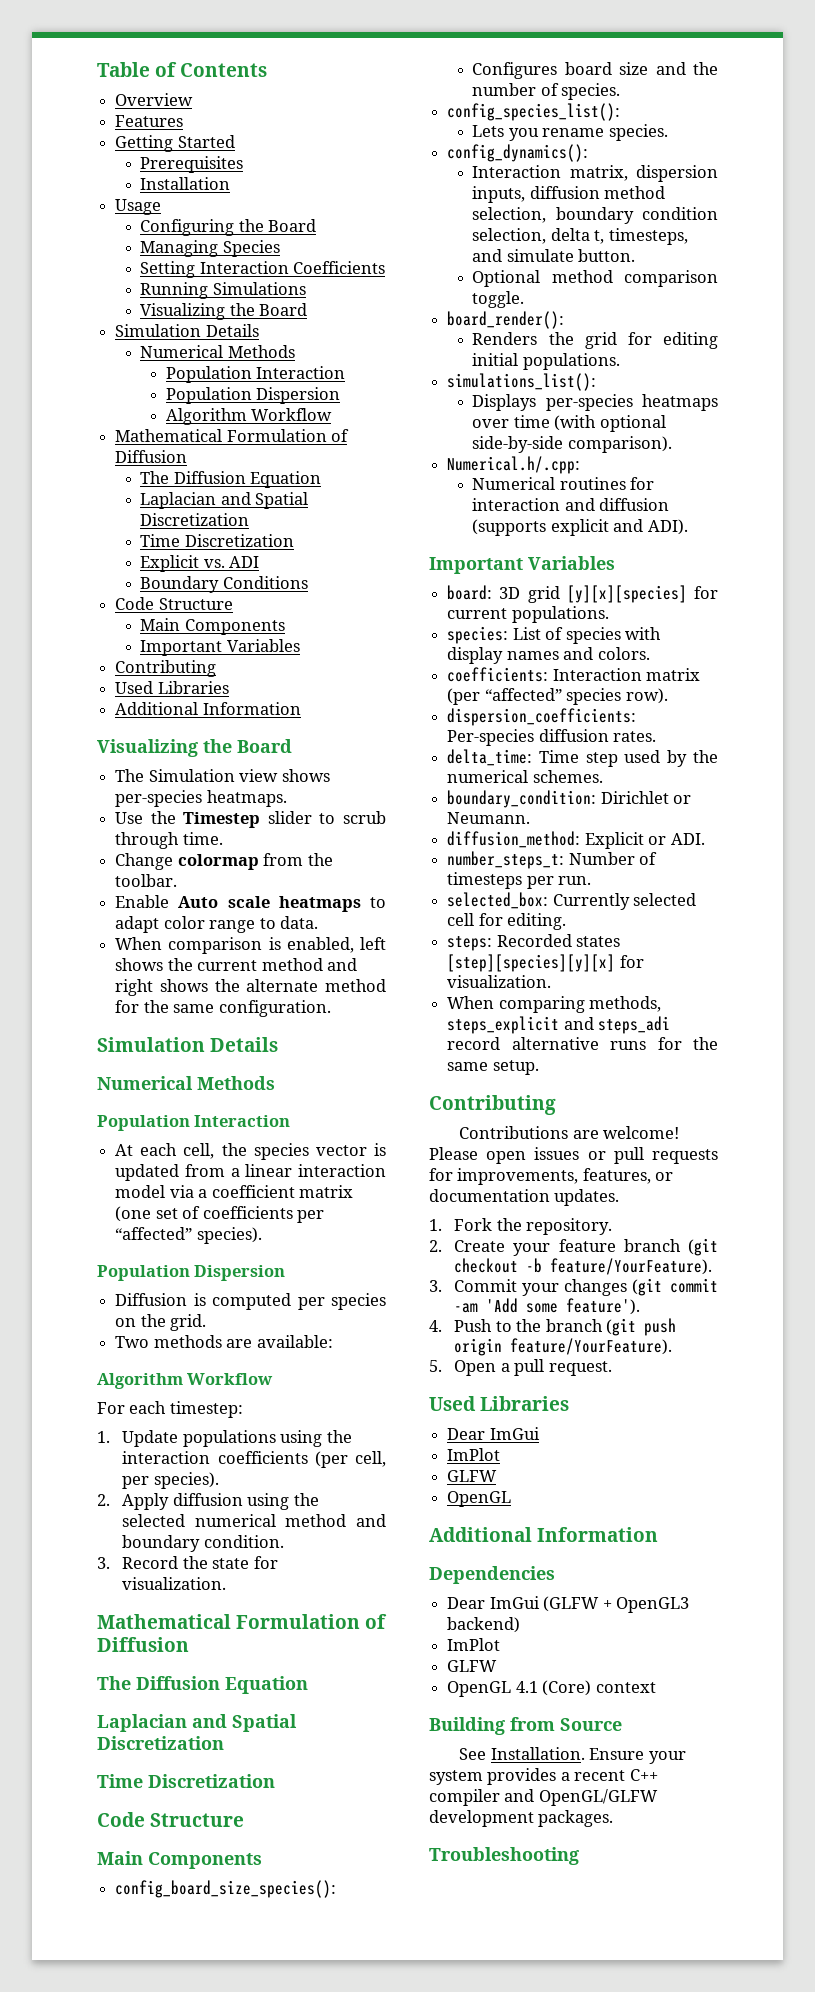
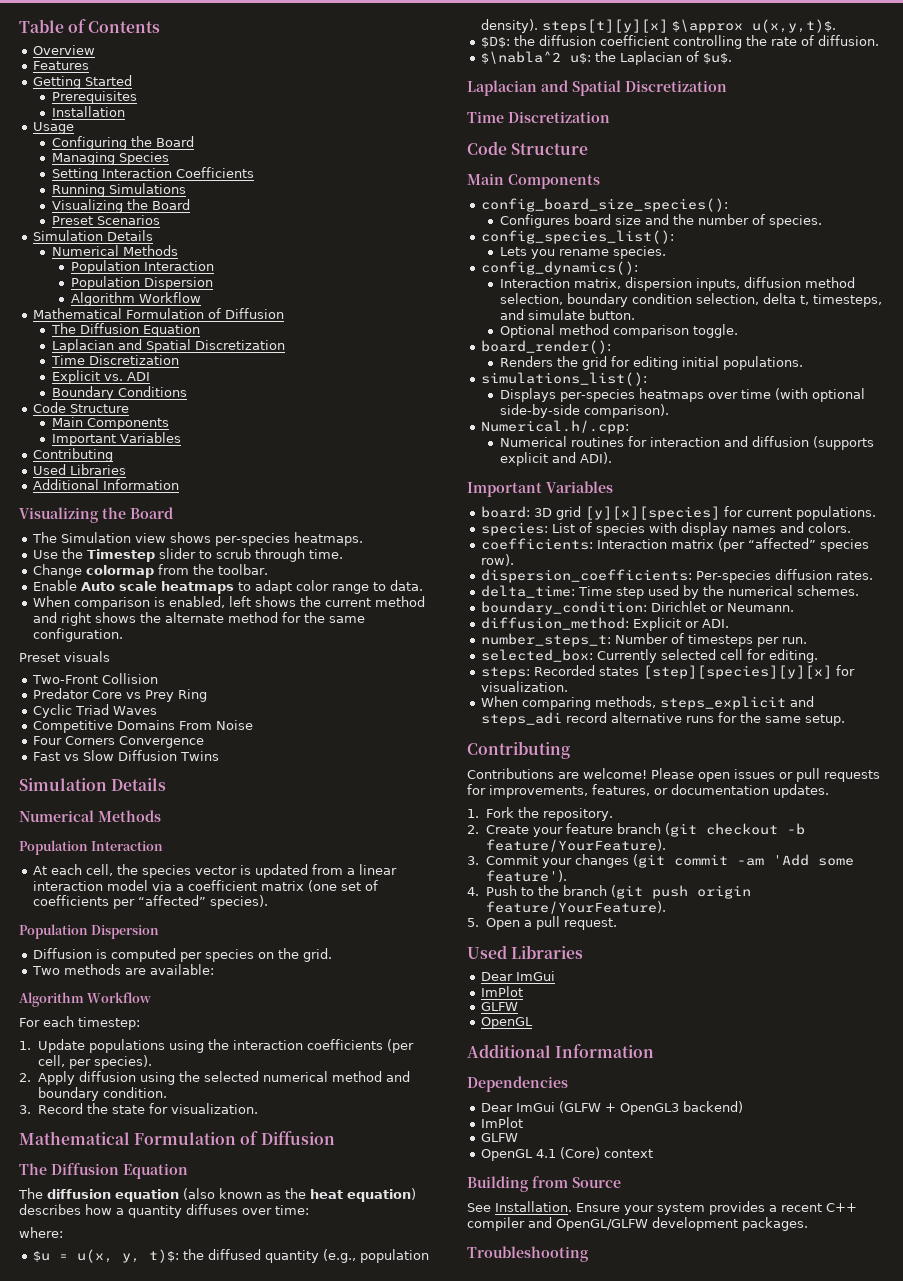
+ Preset Scenarios
+ Preset visuals
+ Two‑Front Collision
+ Predator Core vs Prey Ring
+ Cyclic Triad Waves
+ Competitive Domains From Noise
+ Four Corners Convergence
+ Fast vs Slow Diffusion Twins
+ The diffusion equation (also known as the heat equation) describes how a quantity diffuses over time:
+ where:
+ $u = u(x, y, t)$: the diffused quantity (e.g., population density). steps[t][y][x] $\approx u(x,y,t)$.
+ $D$: the diffusion coefficient controlling the rate of diffusion.
+ $\nabla^2 u$: the Laplacian of $u$.

